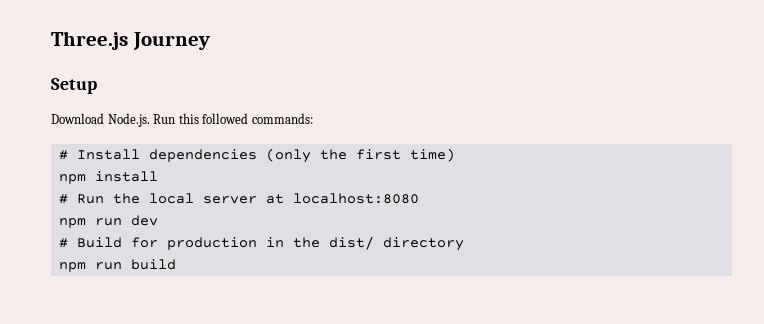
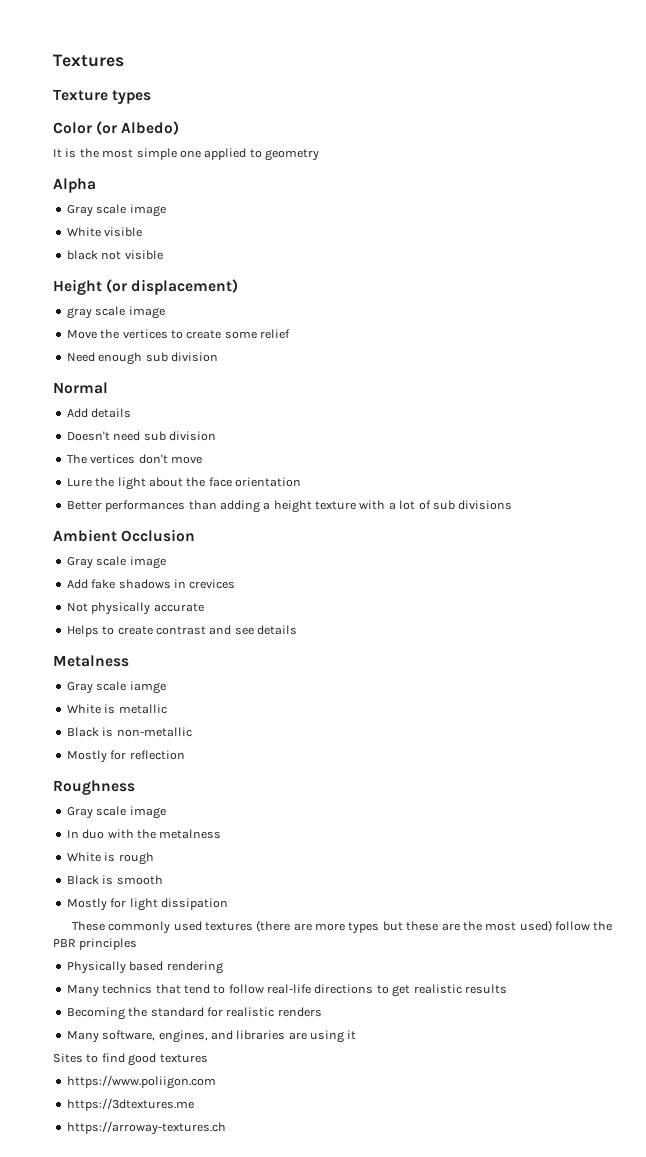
- Three.js Journey
- Setup
- Download Node.js. Run this followed commands:
- # Install dependencies (only the first time)
- npm install
- # Run the local server at localhost:8080
- npm run dev
- # Build for production in the dist/ directory
- npm run build
+ Textures
+ Texture types
+ Color (or Albedo)
+ It is the most simple one applied to geometry
+ Alpha
+ Gray scale image
+ White visible
+ black not visible
+ Height (or displacement)
+ gray scale image
+ Move the vertices to create some relief
+ Need enough sub division
+ Normal
+ Add details
+ Doesn't need sub division
+ The vertices don't move
+ Lure the light about the face orientation
+ Better performances than adding a height texture with a lot of sub divisions
+ Ambient Occlusion
+ Gray scale image
+ Add fake shadows in crevices
+ Not physically accurate
+ Helps to create contrast and see details
+ Metalness
+ Gray scale iamge
+ White is metallic
+ Black is non-metallic
+ Mostly for reflection
+ Roughness
+ Gray scale image
+ In duo with the metalness
+ White is rough
+ Black is smooth
+ Mostly for light dissipation
+ These commonly used textures (there are more types but these are the most used) follow the PBR principles
+ Physically based rendering
+ Many technics that tend to follow real-life directions to get realistic results
+ Becoming the standard for realistic renders
+ Many software, engines, and libraries are using it
+ Sites to find good textures
+ https://www.poliigon.com
+ https://3dtextures.me
+ https://arroway-textures.ch

